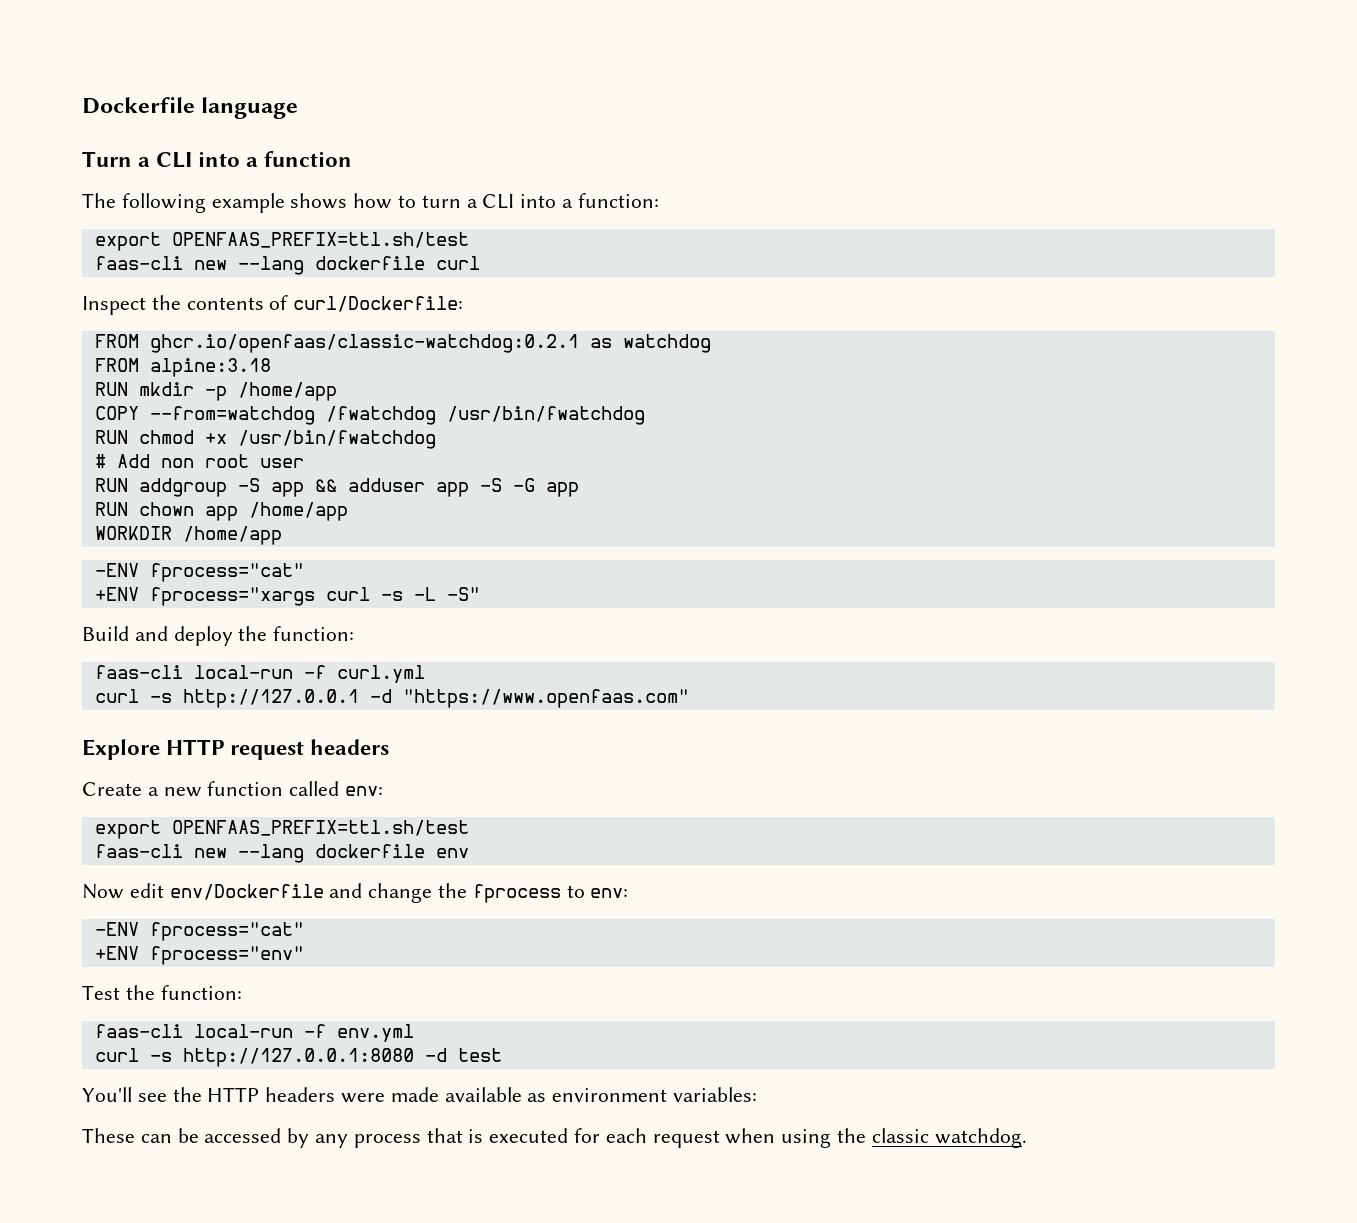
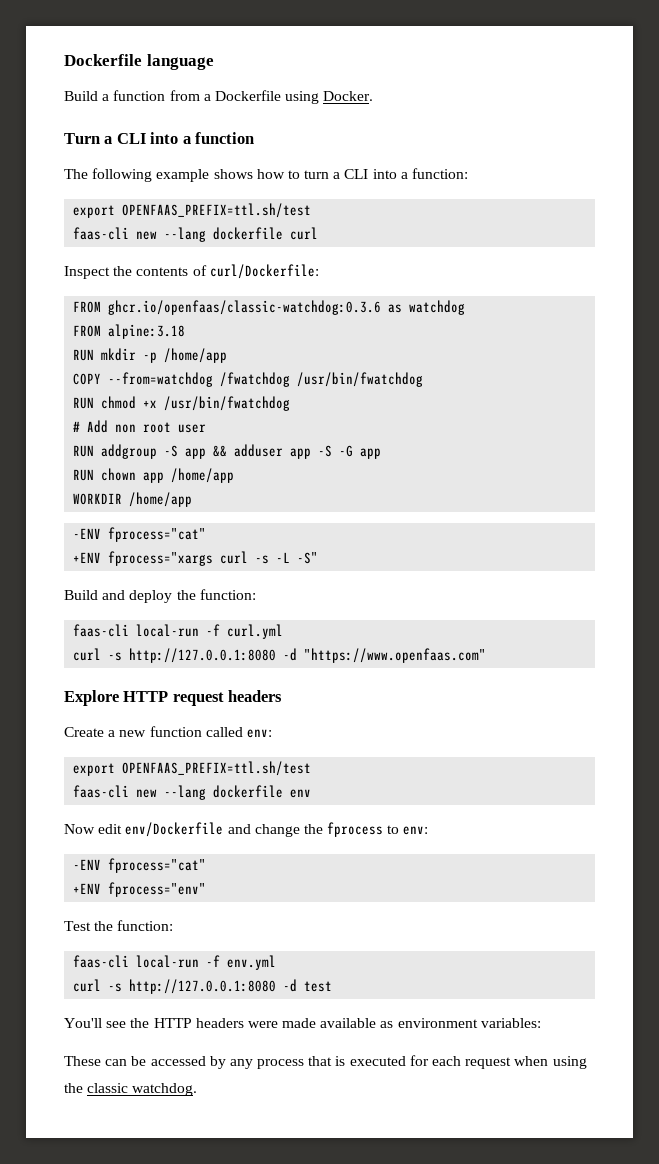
+ Build a function from a Dockerfile using Docker.
- FROM ghcr.io/openfaas/classic-watchdog:0.2.1 as watchdog
+ FROM ghcr.io/openfaas/classic-watchdog:0.3.6 as watchdog
- curl -s http://127.0.0.1 -d "https://www.openfaas.com"
+ curl -s http://127.0.0.1:8080 -d "https://www.openfaas.com"

